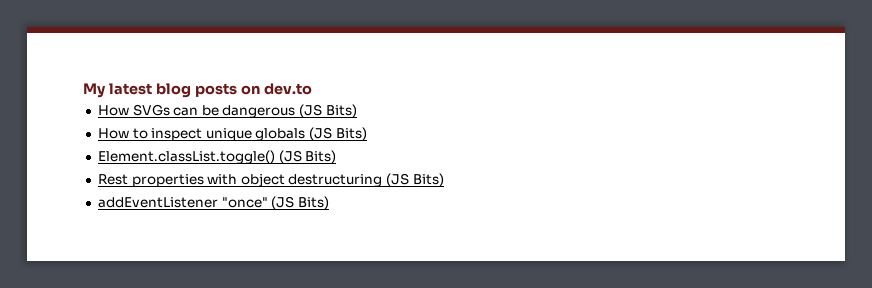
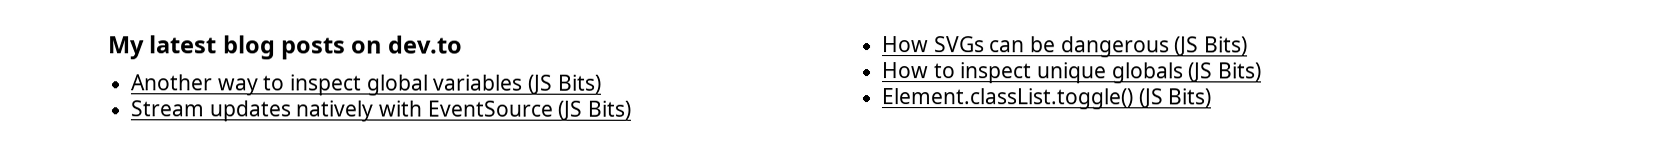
+ Another way to inspect global variables (JS Bits)
+ Stream updates natively with EventSource (JS Bits)
- Rest properties with object destructuring (JS Bits)
- addEventListener "once" (JS Bits)

